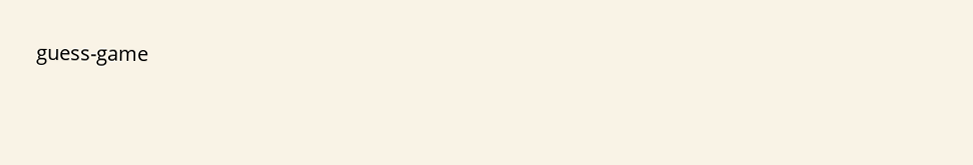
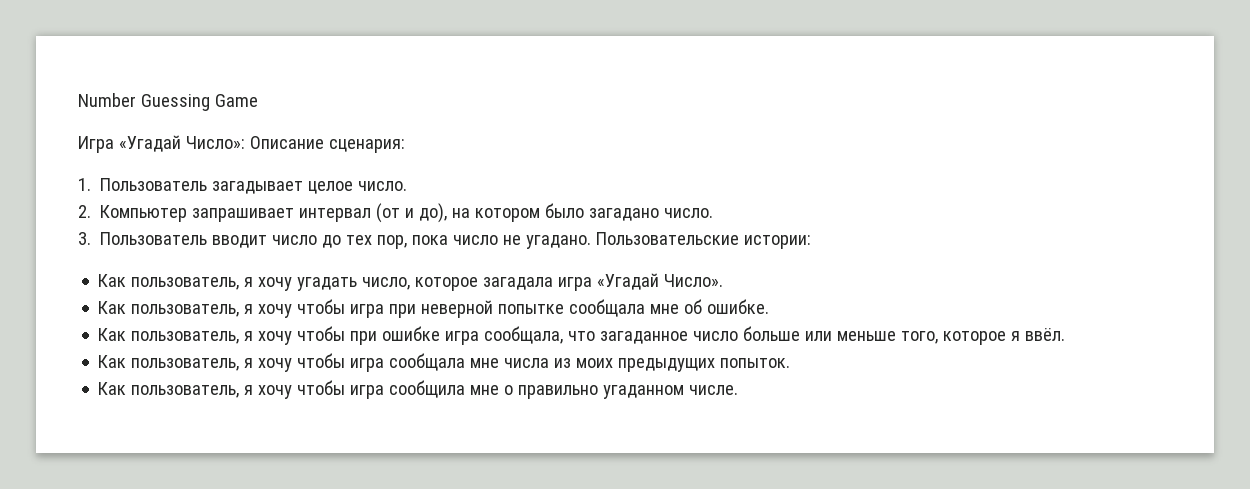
- guess-game
+ Number Guessing Game
+ Игра «Угадай Число»: Описание сценария:
+ 1. Пользователь загадывает целое число.
+ 2. Компьютер запрашивает интервал (от и до), на котором было загадано число.
+ 3. Пользователь вводит число до тех пор, пока число не угадано. Пользовательские истории:
+ Как пользователь, я хочу угадать число, которое загадала игра «Угадай Число».
+ Как пользователь, я хочу чтобы игра при неверной попытке сообщала мне об ошибке.
+ Как пользователь, я хочу чтобы при ошибке игра сообщала, что загаданное число больше или меньше того, которое я ввёл.
+ Как пользователь, я хочу чтобы игра сообщала мне числа из моих предыдущих попыток.
+ Как пользователь, я хочу чтобы игра сообщила мне о правильно угаданном числе.

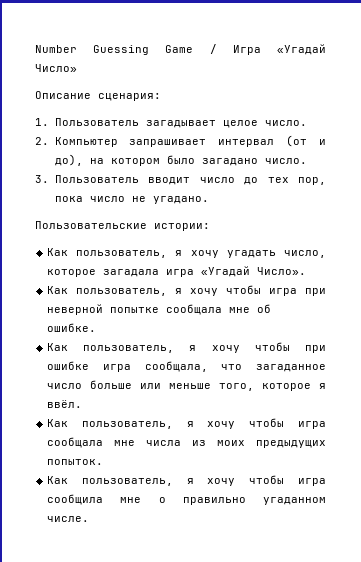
- Number Guessing Game
- Игра «Угадай Число»: Описание сценария:
+ Number Guessing Game / Игра «Угадай Число»
+ Описание сценария:
- 3. Пользователь вводит число до тех пор, пока число не угадано. Пользовательские истории:
+ 3. Пользователь вводит число до тех пор, пока число не угадано.
+ Пользовательские истории:

